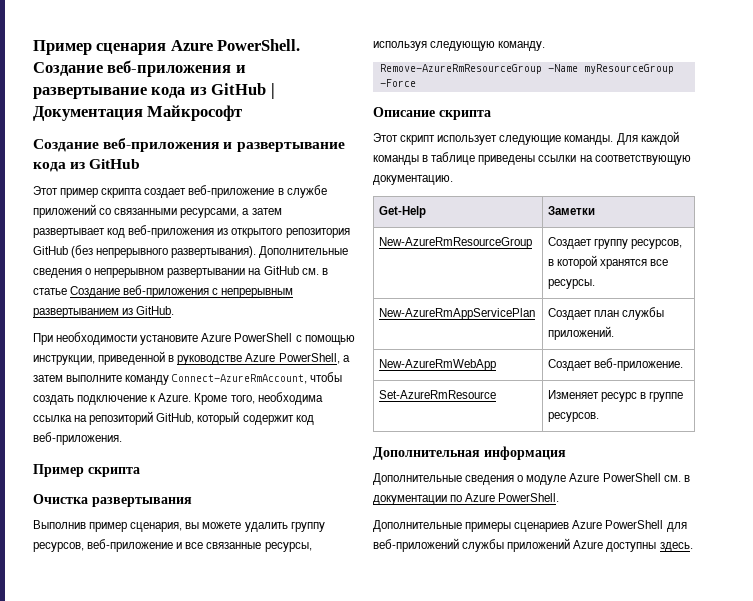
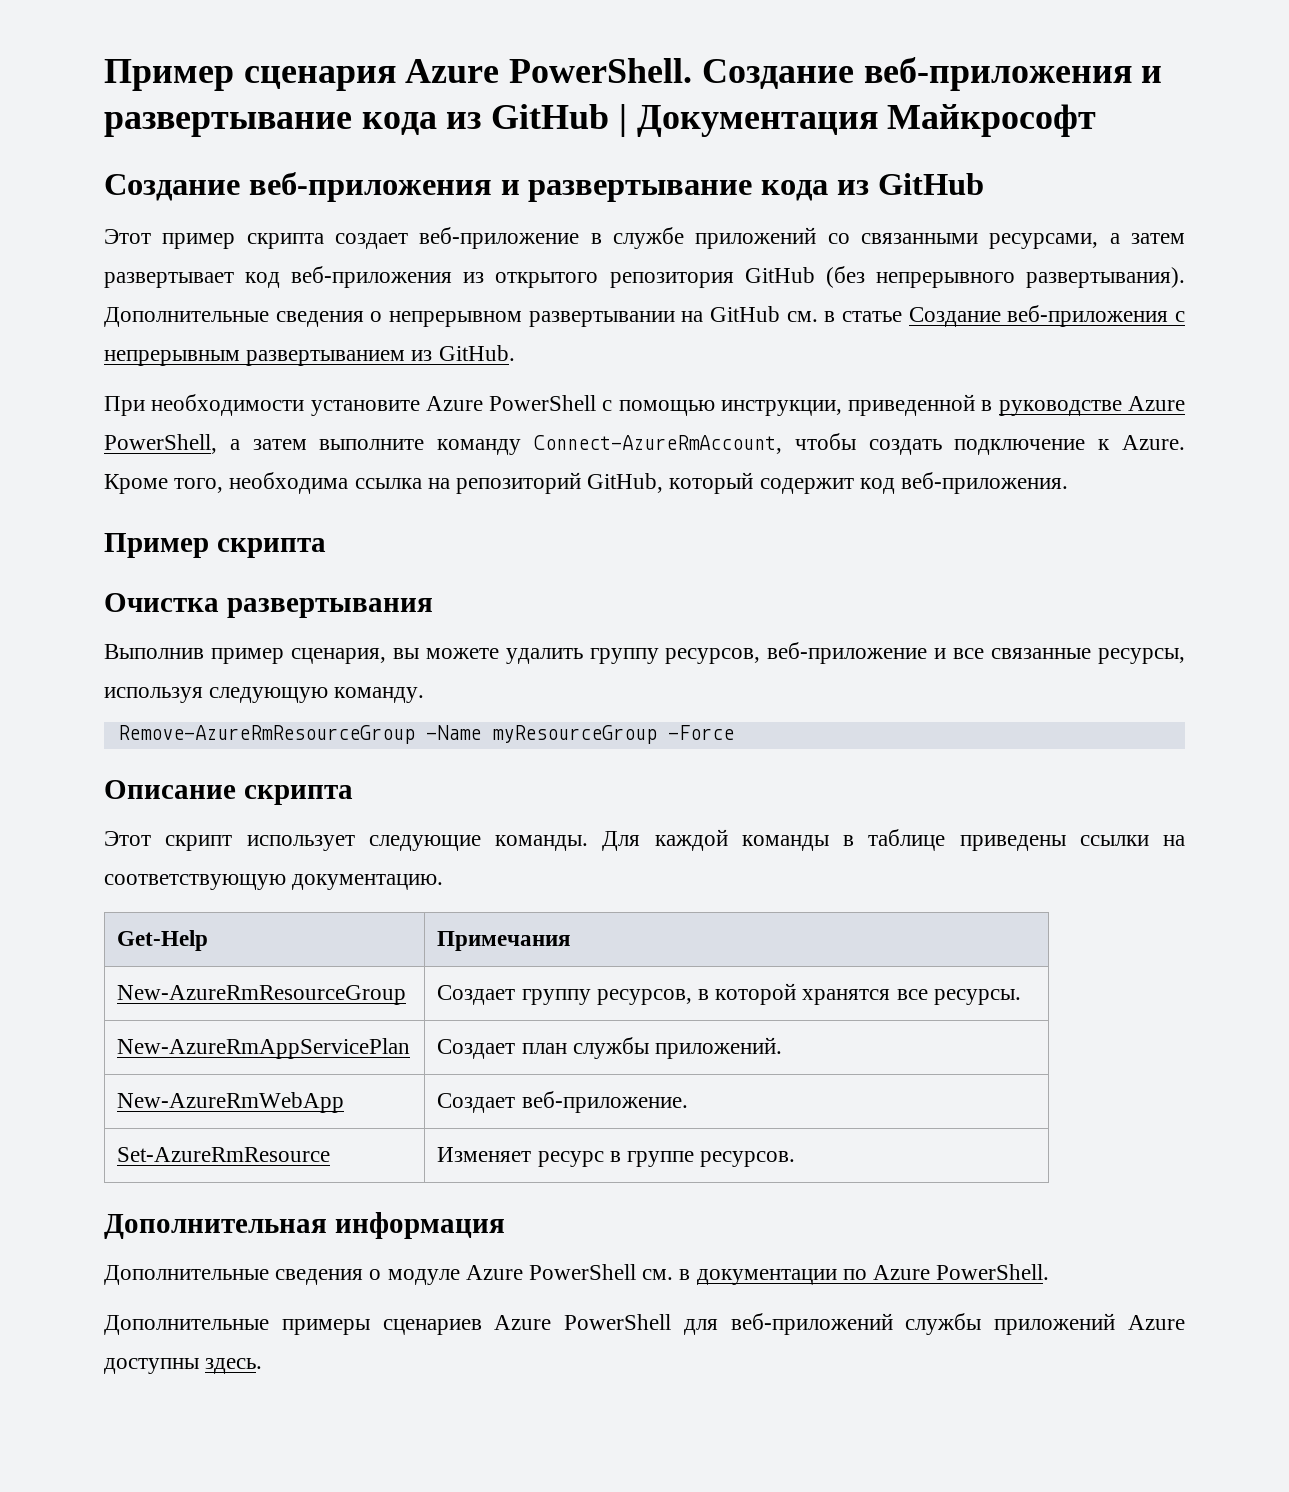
- Get-Help | Заметки
+ Get-Help | Примечания

